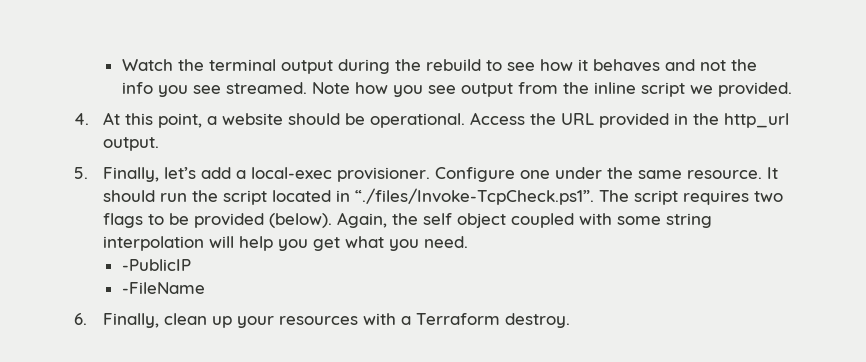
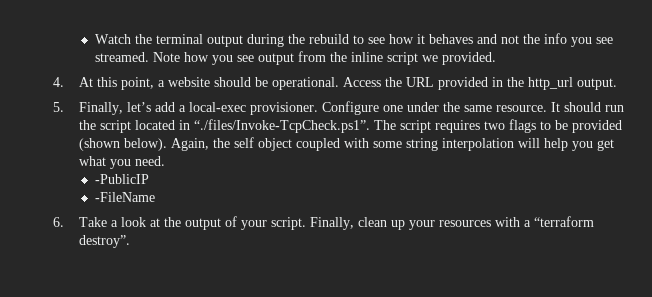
- It should run the script located in “./files/Invoke-TcpCheck.ps1”. The script requires two flags to be provided (below).
+ It should run the script located in “./files/Invoke-TcpCheck.ps1”. The script requires two flags to be provided (shown below).
- 6. Finally, clean up your resources with a Terraform destroy.
+ 6. Take a look at the output of your script. Finally, clean up your resources with a “terraform destroy”.

